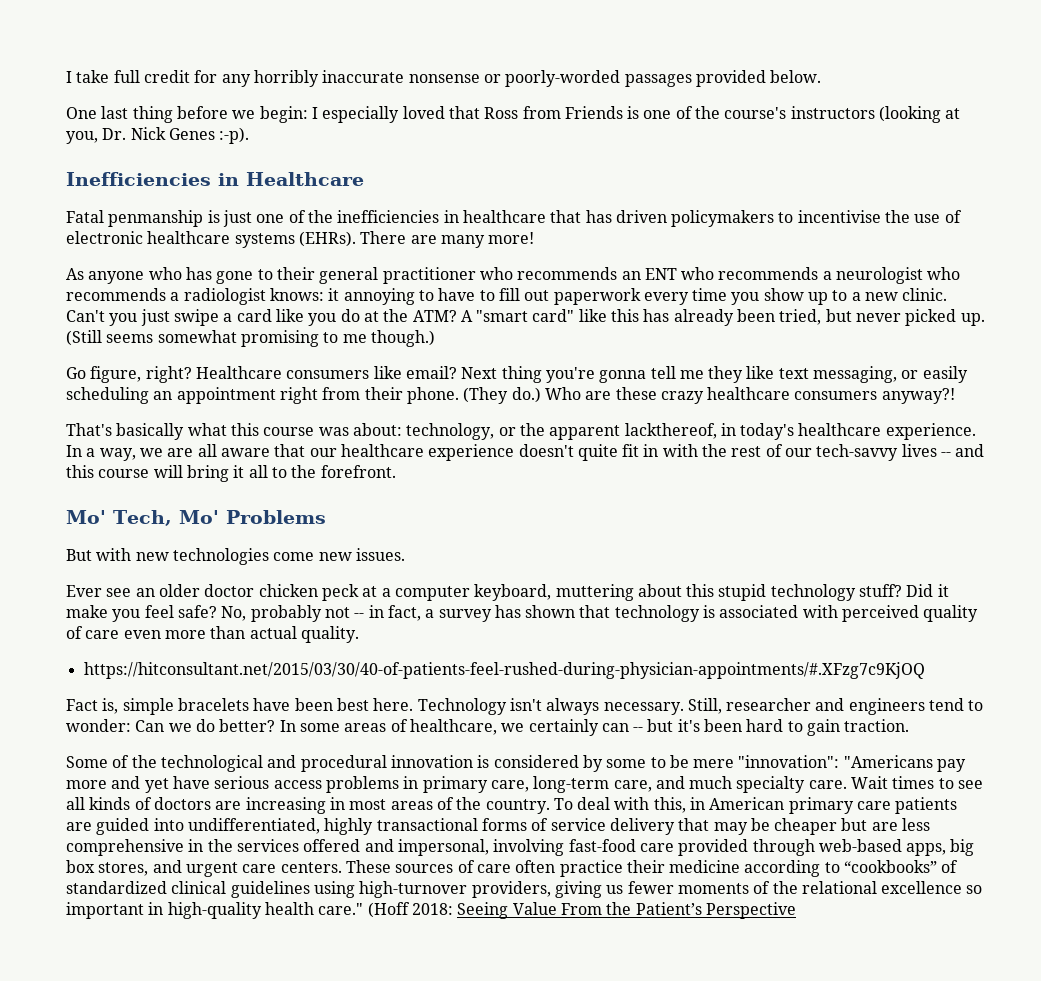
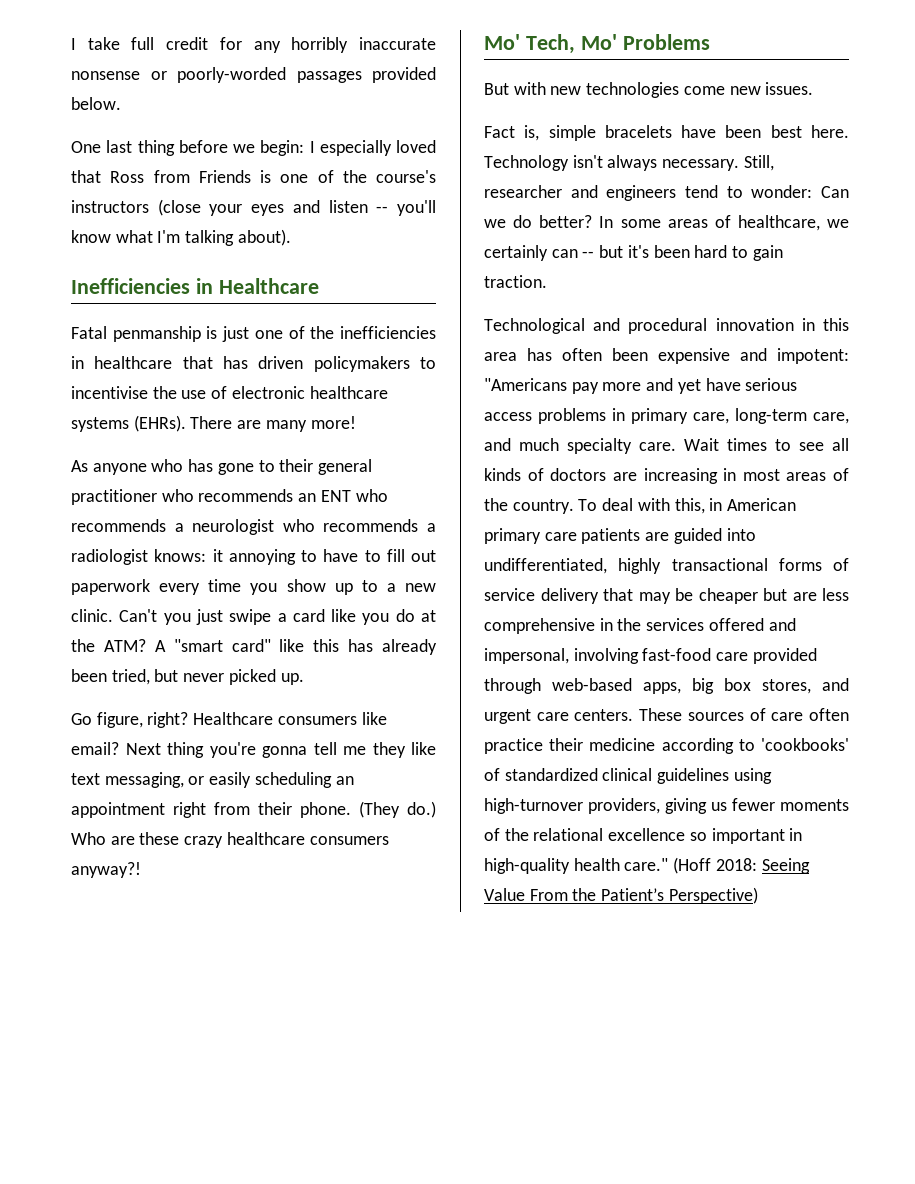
- One last thing before we begin: I especially loved that Ross from Friends is one of the course's instructors (looking at you, Dr. Nick Genes :-p).
+ One last thing before we begin: I especially loved that Ross from Friends is one of the course's instructors (close your eyes and listen -- you'll know what I'm talking about).
- (Still seems somewhat promising to me though.)
- That's basically what this course was about: technology, or the apparent lackthereof, in today's healthcare experience. In a way, we are all aware that our healthcare experience doesn't quite fit in with the rest of our tech-savvy lives -- and this course will bring it all to the forefront.
- Ever see an older doctor chicken peck at a computer keyboard, muttering about this stupid technology stuff? Did it make you feel safe? No, probably not -- in fact, a survey has shown that technology is associated with perceived quality of care even more than actual quality.
- https://hitconsultant.net/2015/03/30/40-of-patients-feel-rushed-during-physician-appointments/#.XFzg7c9KjOQ
- Some of the technological and procedural innovation is considered by some to be mere "innovation": "Americans pay more and yet have serious access problems in primary care, long-term care, and much specialty care.
+ Technological and procedural innovation in this area has often been expensive and impotent: "Americans pay more and yet have serious access problems in primary care, long-term care, and much specialty care.
- These sources of care often practice their medicine according to “cookbooks” of standardized clinical guidelines using high-turnover providers, giving us fewer moments of the relational excellence so important in high-quality health care."
+ These sources of care often practice their medicine according to 'cookbooks' of standardized clinical guidelines using high-turnover providers, giving us fewer moments of the relational excellence so important in high-quality health care."
- (Hoff 2018: Seeing Value From the Patient’s Perspective
+ (Hoff 2018: Seeing Value From the Patient’s Perspective)

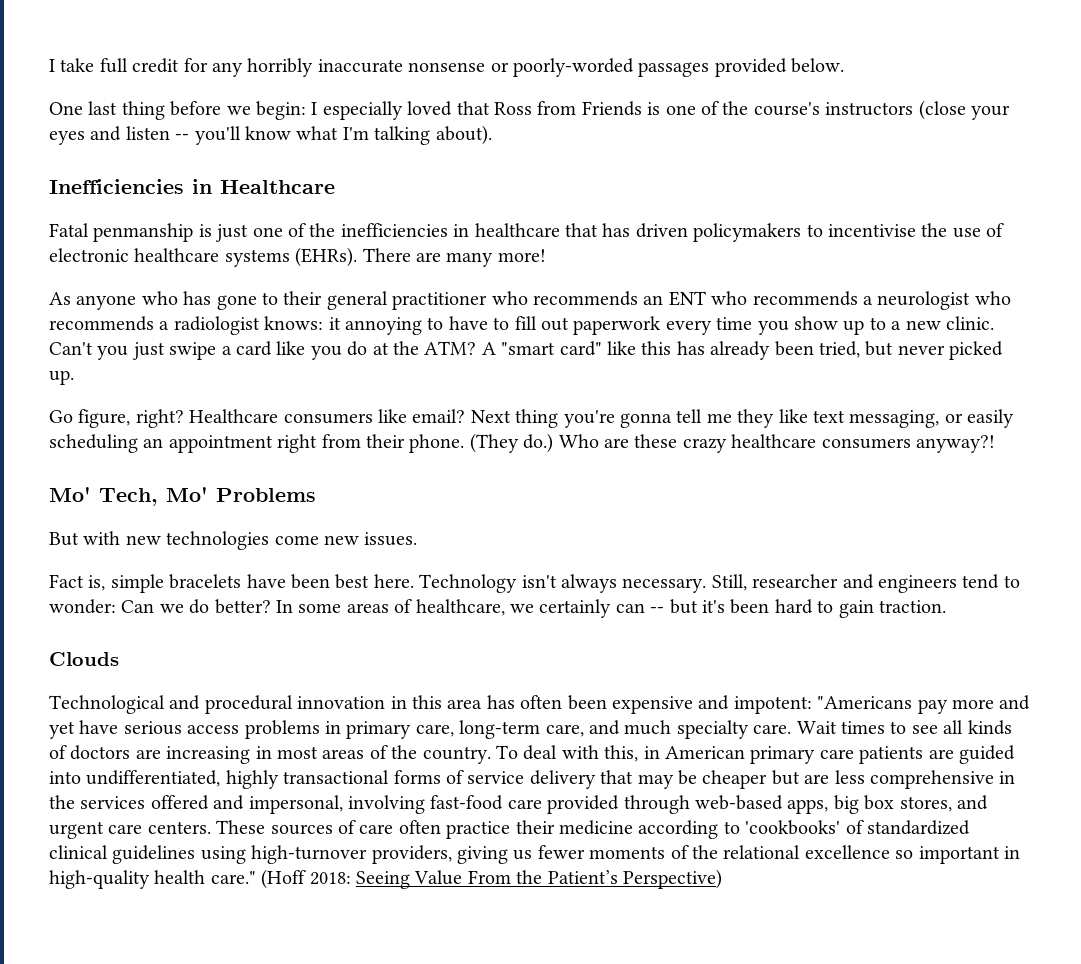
+ Clouds

